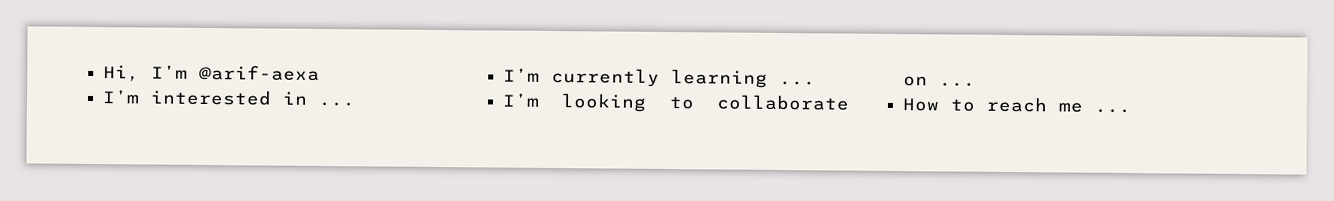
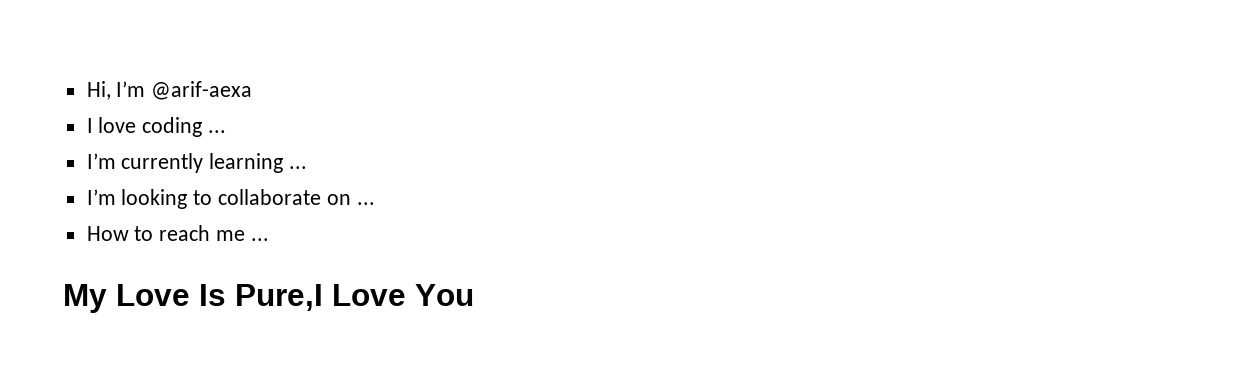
- I’m interested in ...
+ I love coding ...
+ My Love Is Pure,I Love You

